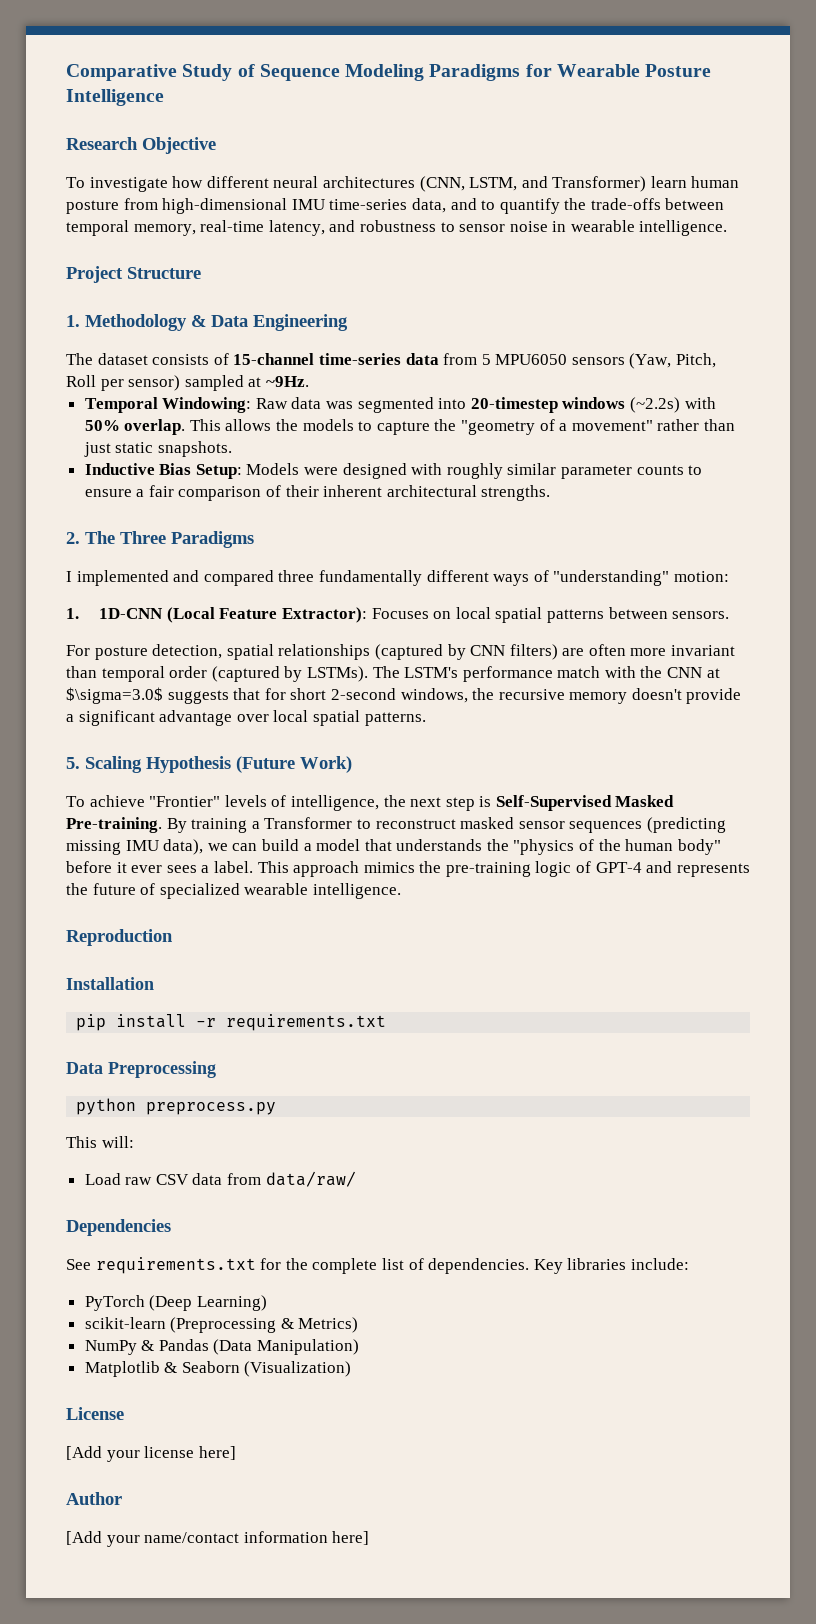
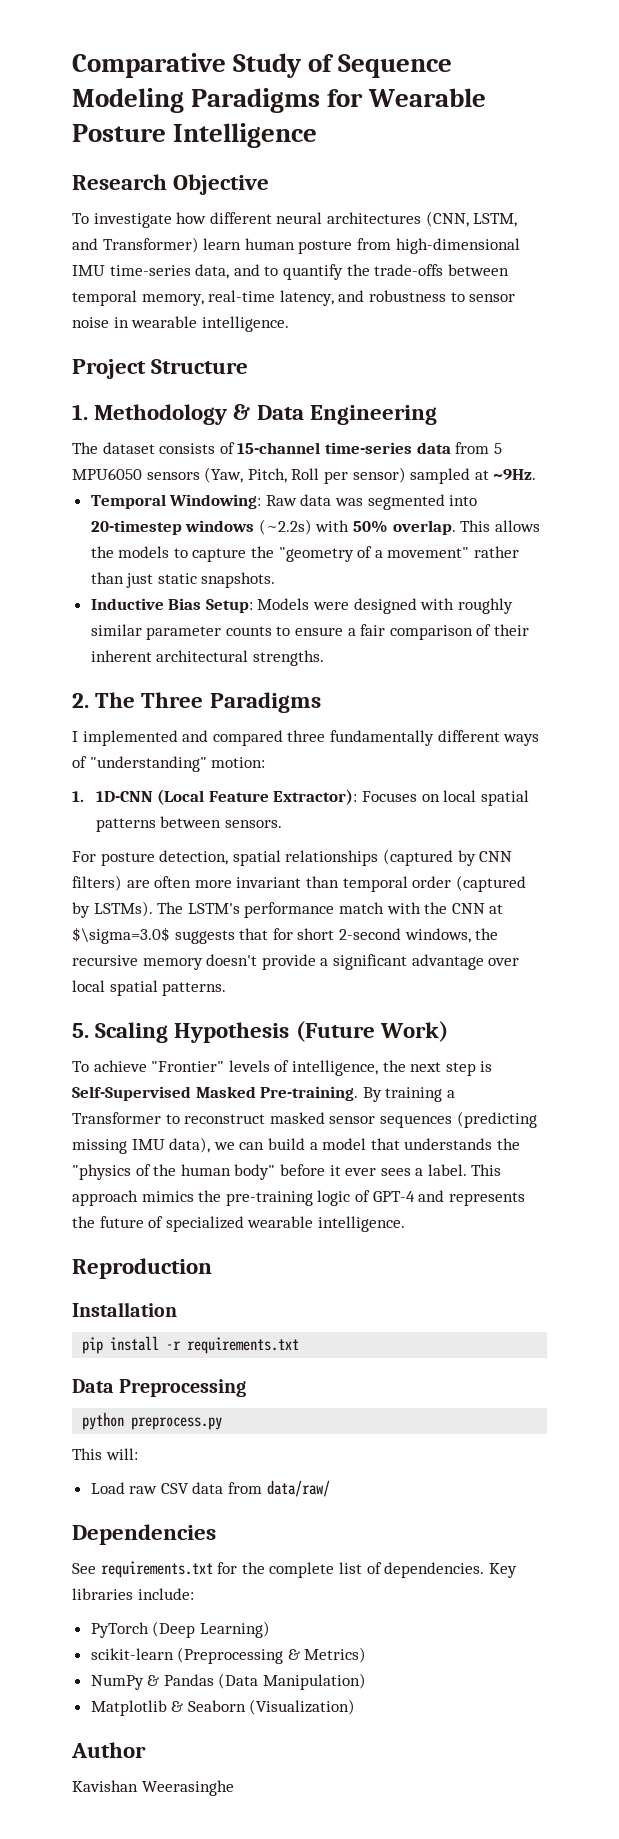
- License
- [Add your license here]
  Author
- [Add your name/contact information here]
+ Kavishan Weerasinghe

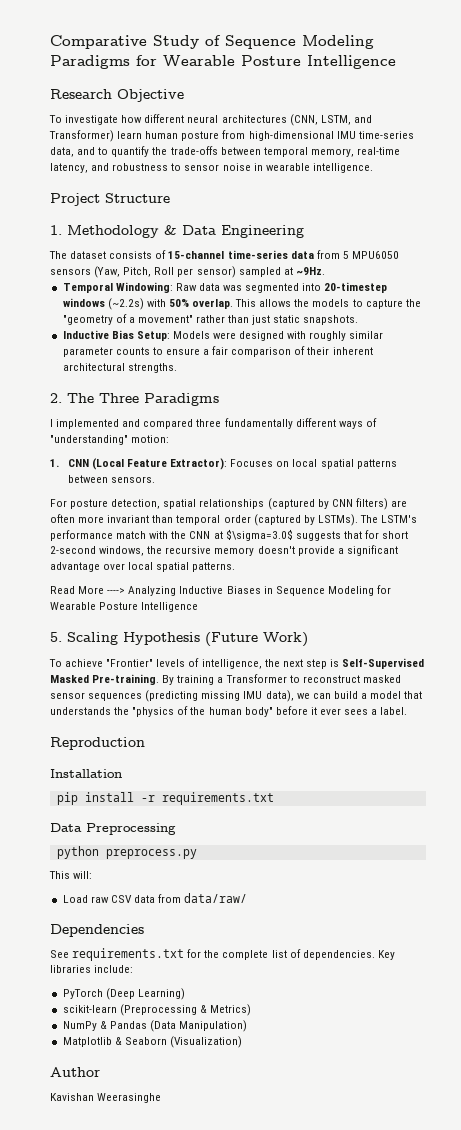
- 1. 1D-CNN (Local Feature Extractor): Focuses on local spatial patterns between sensors.
+ 1. CNN (Local Feature Extractor): Focuses on local spatial patterns between sensors.
+ Read More ----> Analyzing Inductive Biases in Sequence Modeling for Wearable Posture Intelligence
- This approach mimics the pre-training logic of GPT-4 and represents the future of specialized wearable intelligence.

